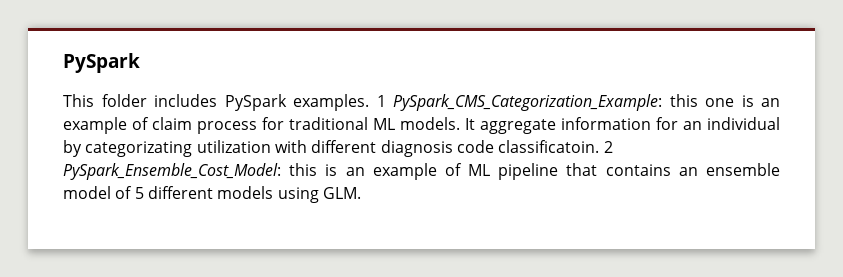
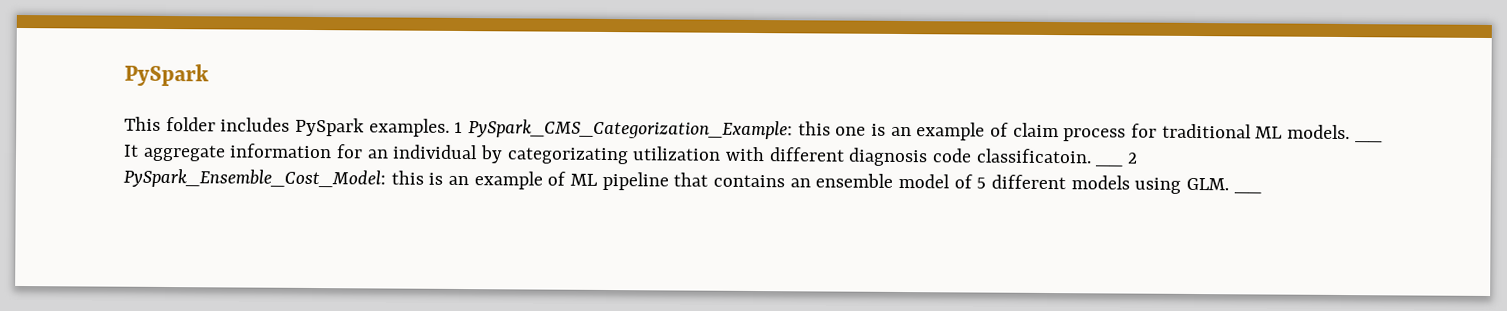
- It aggregate information for an individual by categorizating utilization with different diagnosis code classificatoin.
+ __ It aggregate information for an individual by categorizating utilization with different diagnosis code classificatoin.
- 2 PySpark_Ensemble_Cost_Model: this is an example of ML pipeline that contains an ensemble model of 5 different models using GLM.
+ __ 2 PySpark_Ensemble_Cost_Model: this is an example of ML pipeline that contains an ensemble model of 5 different models using GLM. __

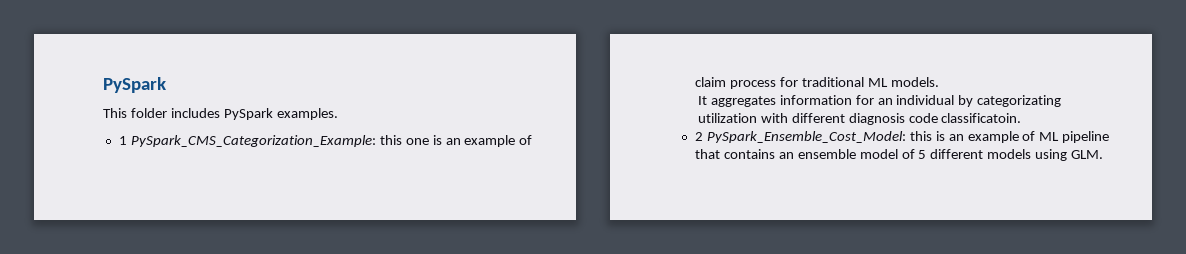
- This folder includes PySpark examples. 1 PySpark_CMS_Categorization_Example: this one is an example of claim process for traditional ML models. __ It aggregate information for an individual by categorizating utilization with different diagnosis code classificatoin. __ 2 PySpark_Ensemble_Cost_Model: this is an example of ML pipeline that contains an ensemble model of 5 different models using GLM. __
+ This folder includes PySpark examples.
+ 1 PySpark_CMS_Categorization_Example: this one is an example of claim process for traditional ML models.
+ It aggregates information for an individual by categorizating utilization with different diagnosis code classificatoin.
+ 2 PySpark_Ensemble_Cost_Model: this is an example of ML pipeline that contains an ensemble model of 5 different models using GLM.

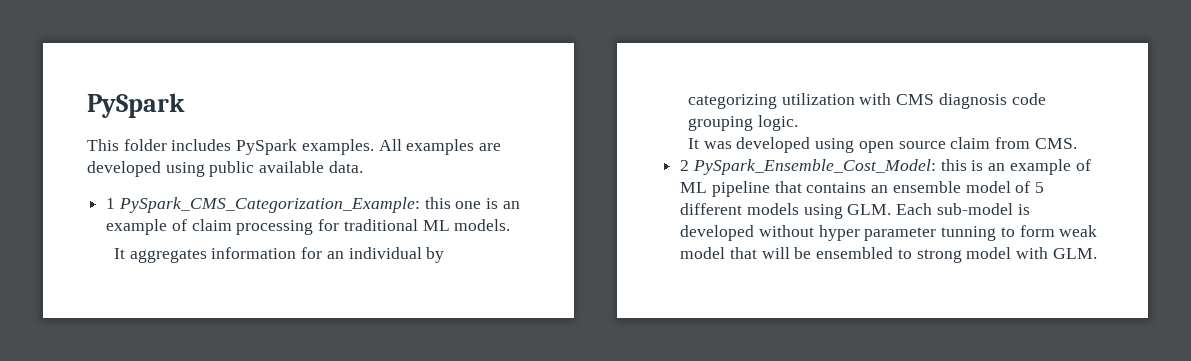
+ All examples are developed using public available data.
- 1 PySpark_CMS_Categorization_Example: this one is an example of claim process for traditional ML models.
+ 1 PySpark_CMS_Categorization_Example: this one is an example of claim processing for traditional ML models.
- It aggregates information for an individual by categorizating utilization with different diagnosis code classificatoin.
+ It aggregates information for an individual by categorizing utilization with CMS diagnosis code grouping logic.
+ It was developed using open source claim from CMS.
- 2 PySpark_Ensemble_Cost_Model: this is an example of ML pipeline that contains an ensemble model of 5 different models using GLM.
+ 2 PySpark_Ensemble_Cost_Model: this is an example of ML pipeline that contains an ensemble model of 5 different models using GLM. Each sub-model is developed without hyper parameter tunning to form weak model that will be ensembled to strong model with GLM.

